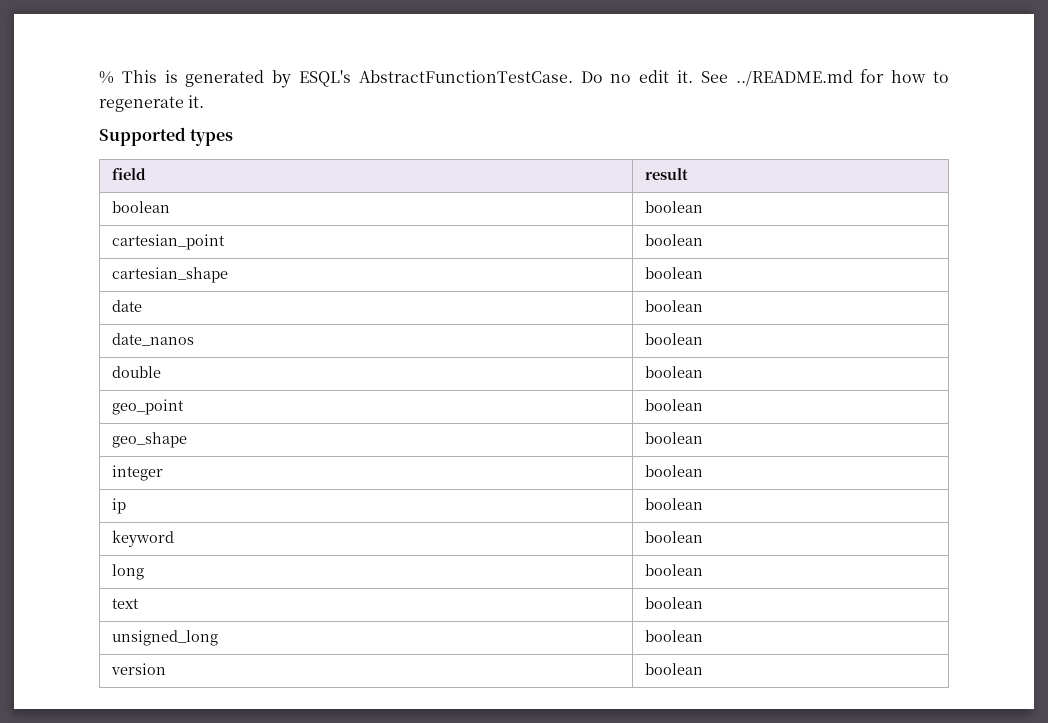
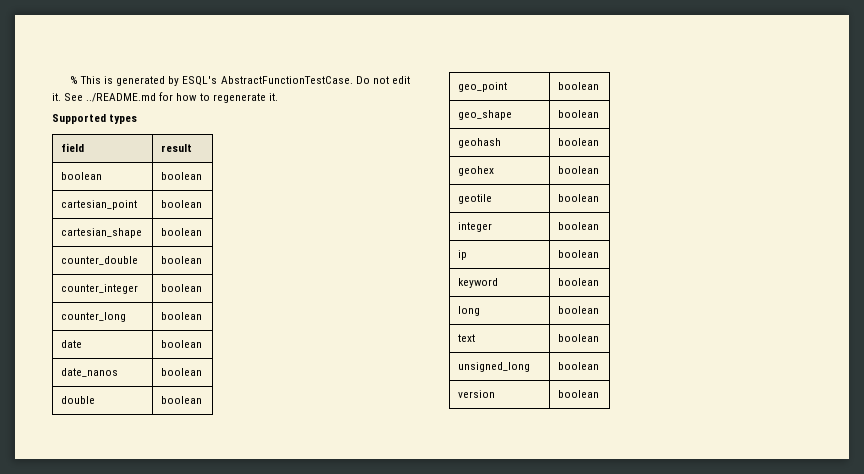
- Do no edit it.
+ Do not edit it.
+ counter_double | boolean
+ counter_integer | boolean
+ counter_long | boolean
+ geohash | boolean
+ geohex | boolean
+ geotile | boolean

